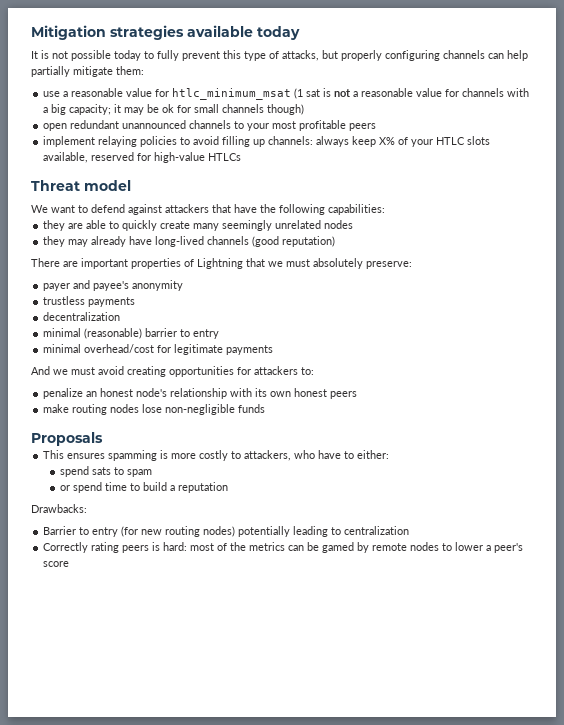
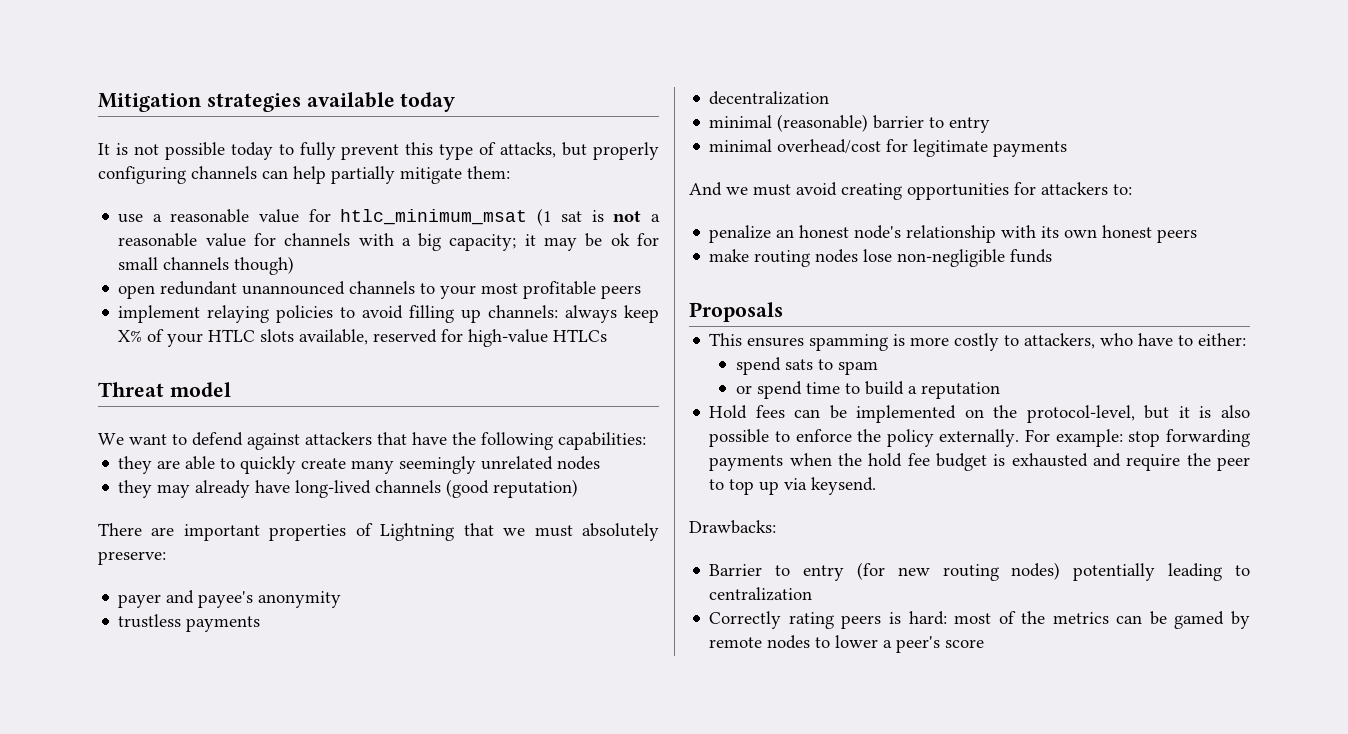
+ Hold fees can be implemented on the protocol-level, but it is also possible to enforce the policy externally. For example: stop forwarding payments when the hold fee budget is exhausted and require the peer to top up via keysend.

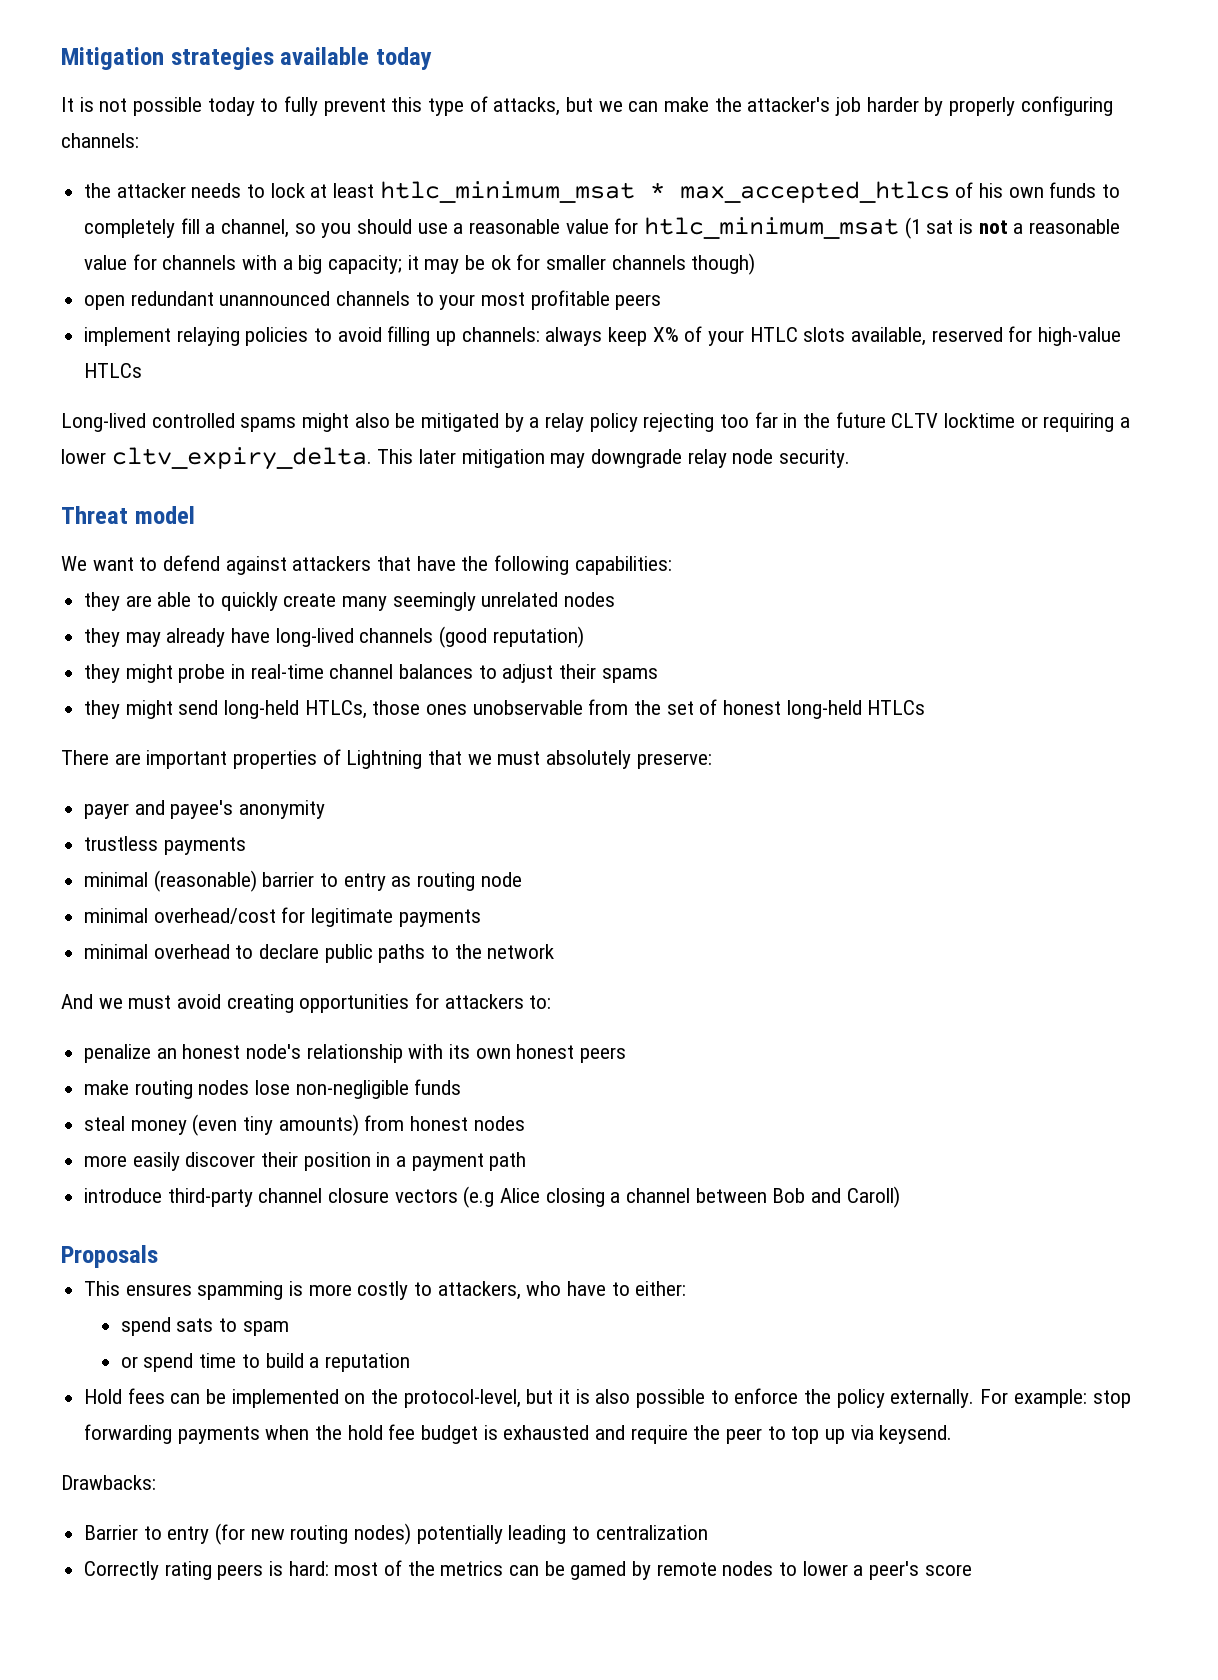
- It is not possible today to fully prevent this type of attacks, but properly configuring channels can help partially mitigate them:
- use a reasonable value for htlc_minimum_msat (1 sat is not a reasonable value for channels with a big capacity; it may be ok for small channels though)
+ It is not possible today to fully prevent this type of attacks, but we can make the attacker's job harder by properly configuring channels:
+ the attacker needs to lock at least htlc_minimum_msat * max_accepted_htlcs of his own funds to completely fill a channel, so you should use a reasonable value for htlc_minimum_msat (1 sat is not a reasonable value for channels with a big capacity; it may be ok for smaller channels though)
+ Long-lived controlled spams might also be mitigated by a relay policy rejecting too far in the future CLTV locktime or requiring a lower cltv_expiry_delta. This later mitigation may downgrade relay node security.
+ they might probe in real-time channel balances to adjust their spams
+ they might send long-held HTLCs, those ones unobservable from the set of honest long-held HTLCs
- decentralization
- minimal (reasonable) barrier to entry
+ minimal (reasonable) barrier to entry as routing node
+ minimal overhead to declare public paths to the network
+ steal money (even tiny amounts) from honest nodes
+ more easily discover their position in a payment path
+ introduce third-party channel closure vectors (e.g Alice closing a channel between Bob and Caroll)

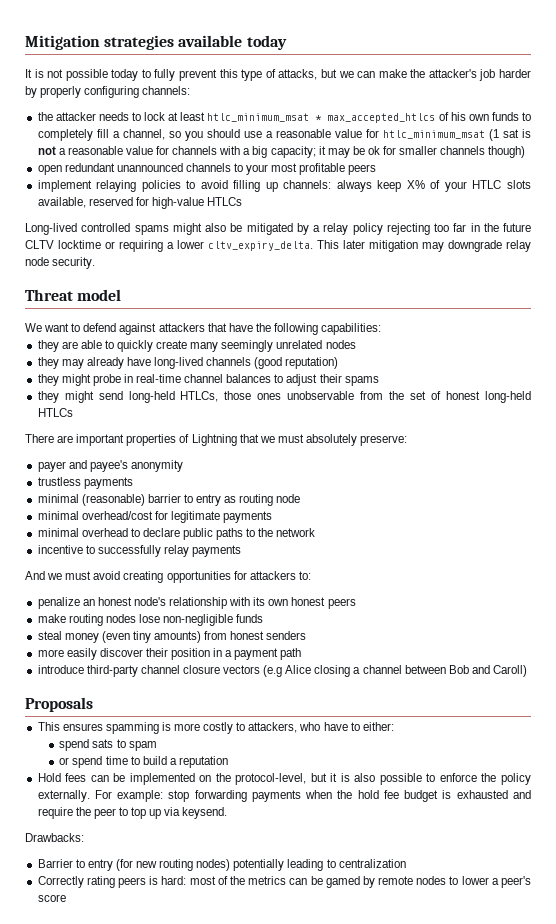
+ incentive to successfully relay payments
- steal money (even tiny amounts) from honest nodes
+ steal money (even tiny amounts) from honest senders

